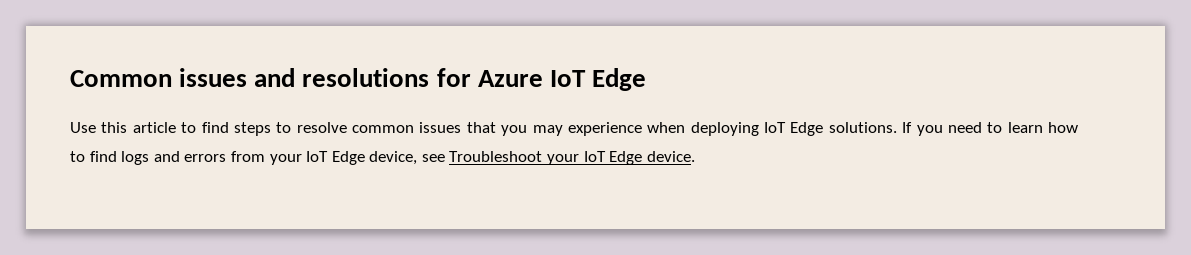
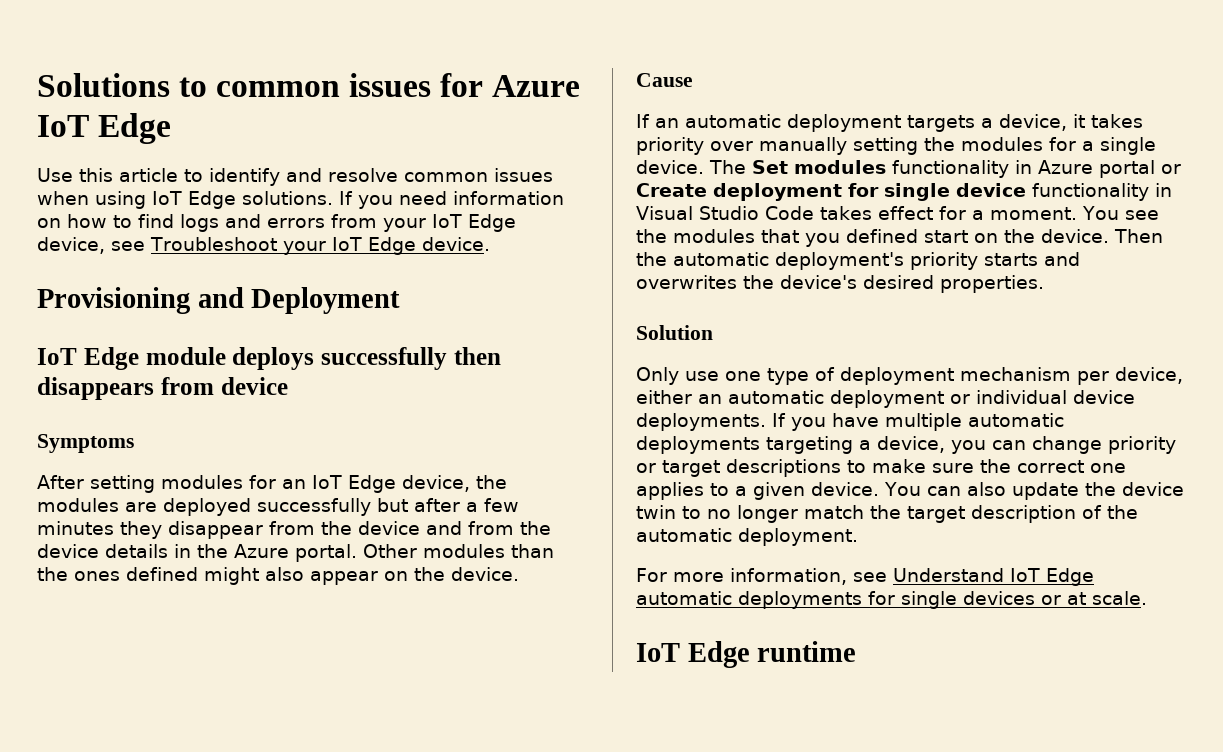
- Common issues and resolutions for Azure IoT Edge
+ Solutions to common issues for Azure IoT Edge
- Use this article to find steps to resolve common issues that you may experience when deploying IoT Edge solutions.
+ Use this article to identify and resolve common issues when using IoT Edge solutions.
- If you need to learn how to find logs and errors from your IoT Edge device, see Troubleshoot your IoT Edge device.
+ If you need information on how to find logs and errors from your IoT Edge device, see Troubleshoot your IoT Edge device.
+ Provisioning and Deployment
+ IoT Edge module deploys successfully then disappears from device
+ Symptoms
+ After setting modules for an IoT Edge device, the modules are deployed successfully but after a few minutes they disappear from the device and from the device details in the Azure portal. Other modules than the ones defined might also appear on the device.
+ Cause
+ If an automatic deployment targets a device, it takes priority over manually setting the modules for a single device. The Set modules functionality in Azure portal or Create deployment for single device functionality in Visual Studio Code takes effect for a moment. You see the modules that you defined start on the device. Then the automatic deployment's priority starts and overwrites the device's desired properties.
+ Solution
+ Only use one type of deployment mechanism per device, either an automatic deployment or individual device deployments. If you have multiple automatic deployments targeting a device, you can change priority or target descriptions to make sure the correct one applies to a given device. You can also update the device twin to no longer match the target description of the automatic deployment.
+ For more information, see Understand IoT Edge automatic deployments for single devices or at scale.
+ IoT Edge runtime

